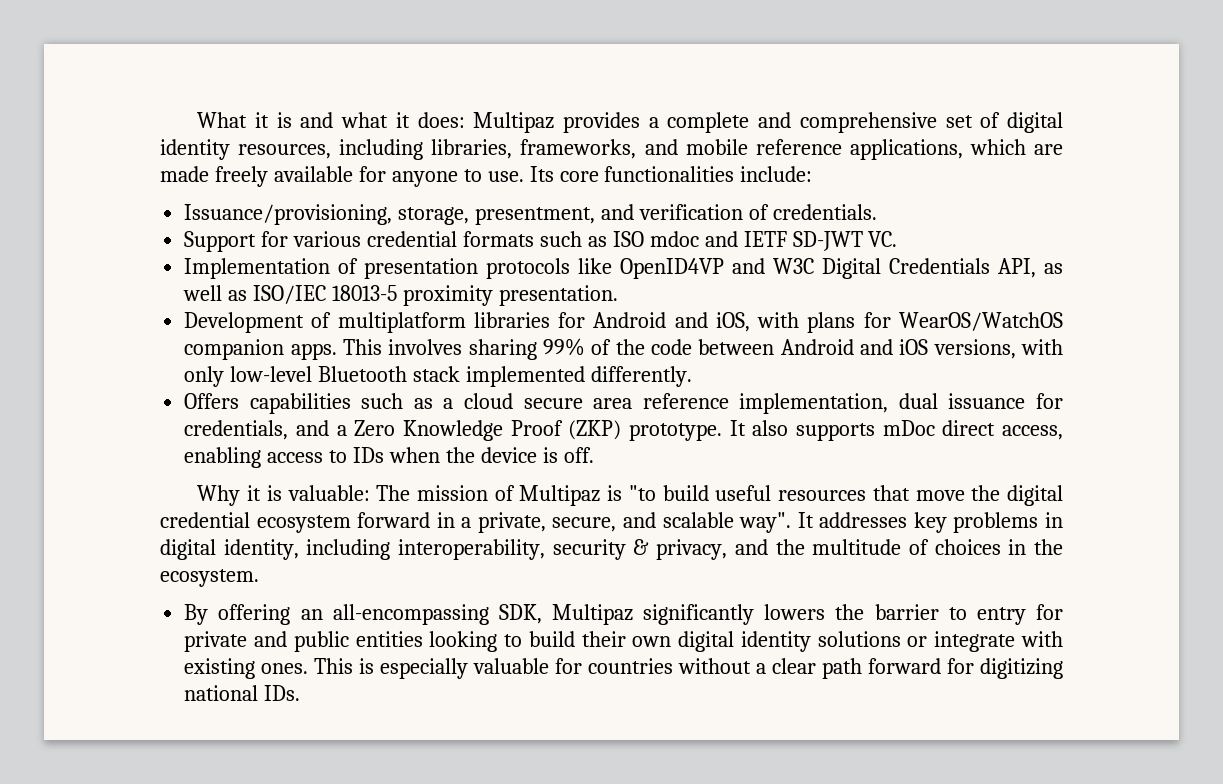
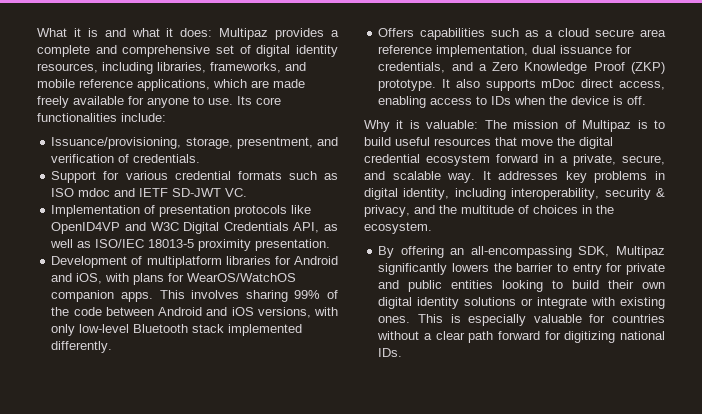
- Why it is valuable: The mission of Multipaz is "to build useful resources that move the digital credential ecosystem forward in a private, secure, and scalable way".
+ Why it is valuable: The mission of Multipaz is to build useful resources that move the digital credential ecosystem forward in a private, secure, and scalable way.

